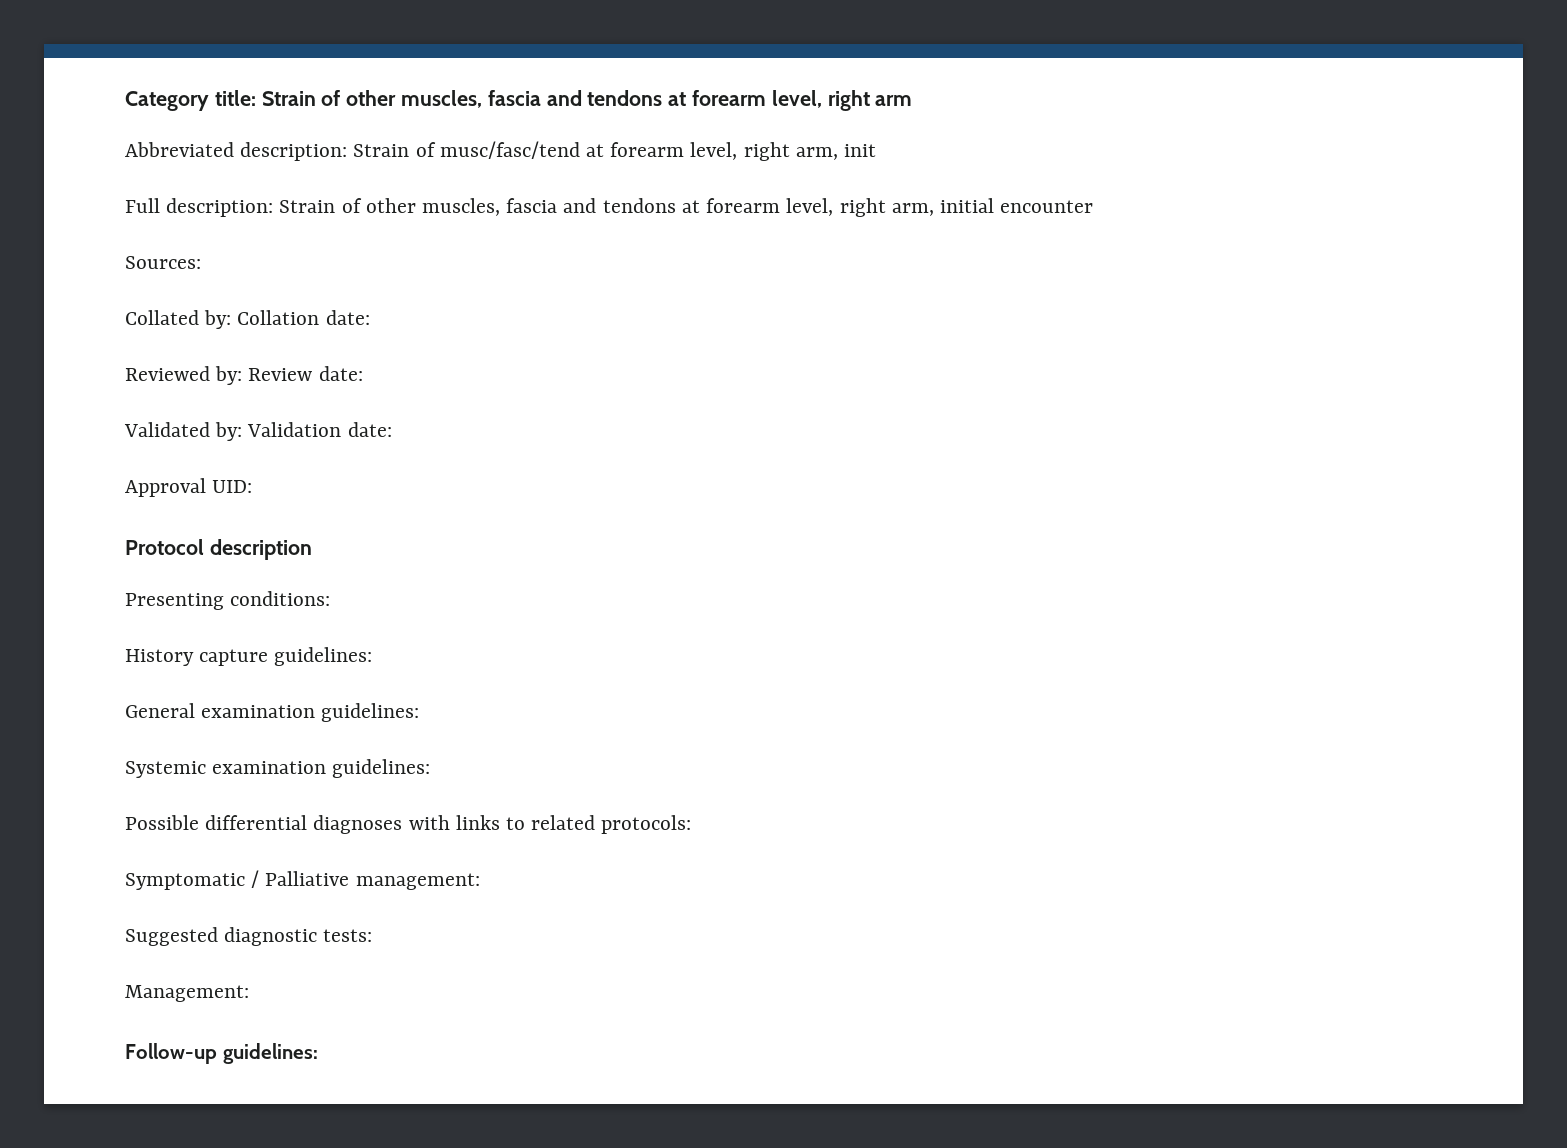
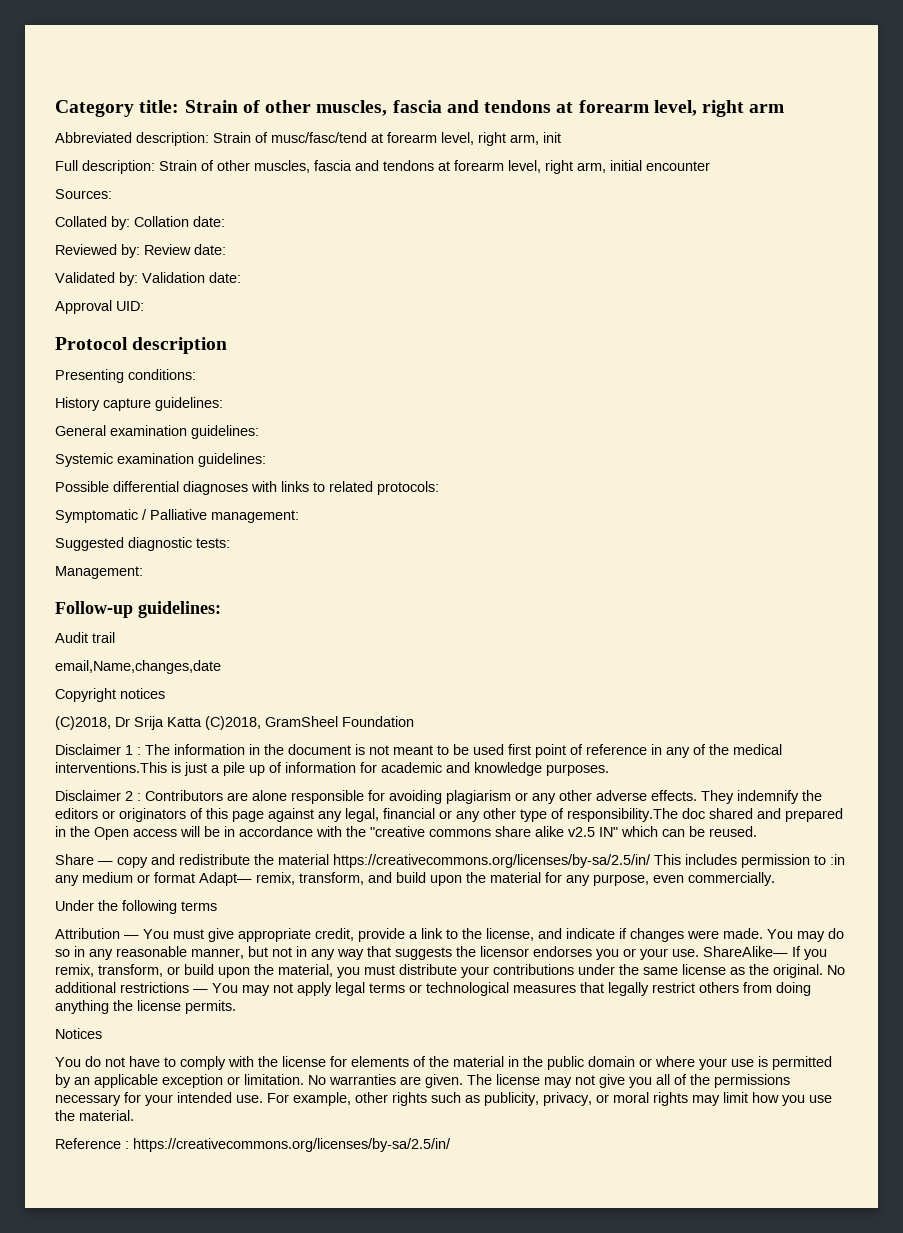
+ Audit trail
+ email,Name,changes,date
+ Copyright notices
+ (C)2018, Dr Srija Katta (C)2018, GramSheel Foundation
+ Disclaimer 1 : The information in the document is not meant to be used first point of reference in any of the medical interventions.This is just a pile up of information for academic and knowledge purposes.
+ Disclaimer 2 : Contributors are alone responsible for avoiding plagiarism or any other adverse effects. They indemnify the editors or originators of this page against any legal, financial or any other type of responsibility.The doc shared and prepared in the Open access will be in accordance with the "creative commons share alike v2.5 IN" which can be reused.
+ Share — copy and redistribute the material https://creativecommons.org/licenses/by-sa/2.5/in/ This includes permission to :in any medium or format Adapt— remix, transform, and build upon the material for any purpose, even commercially.
+ Under the following terms
+ Attribution — You must give appropriate credit, provide a link to the license, and indicate if changes were made. You may do so in any reasonable manner, but not in any way that suggests the licensor endorses you or your use. ShareAlike— If you remix, transform, or build upon the material, you must distribute your contributions under the same license as the original. No additional restrictions — You may not apply legal terms or technological measures that legally restrict others from doing anything the license permits.
+ Notices
+ You do not have to comply with the license for elements of the material in the public domain or where your use is permitted by an applicable exception or limitation. No warranties are given. The license may not give you all of the permissions necessary for your intended use. For example, other rights such as publicity, privacy, or moral rights may limit how you use the material.
+ Reference : https://creativecommons.org/licenses/by-sa/2.5/in/

